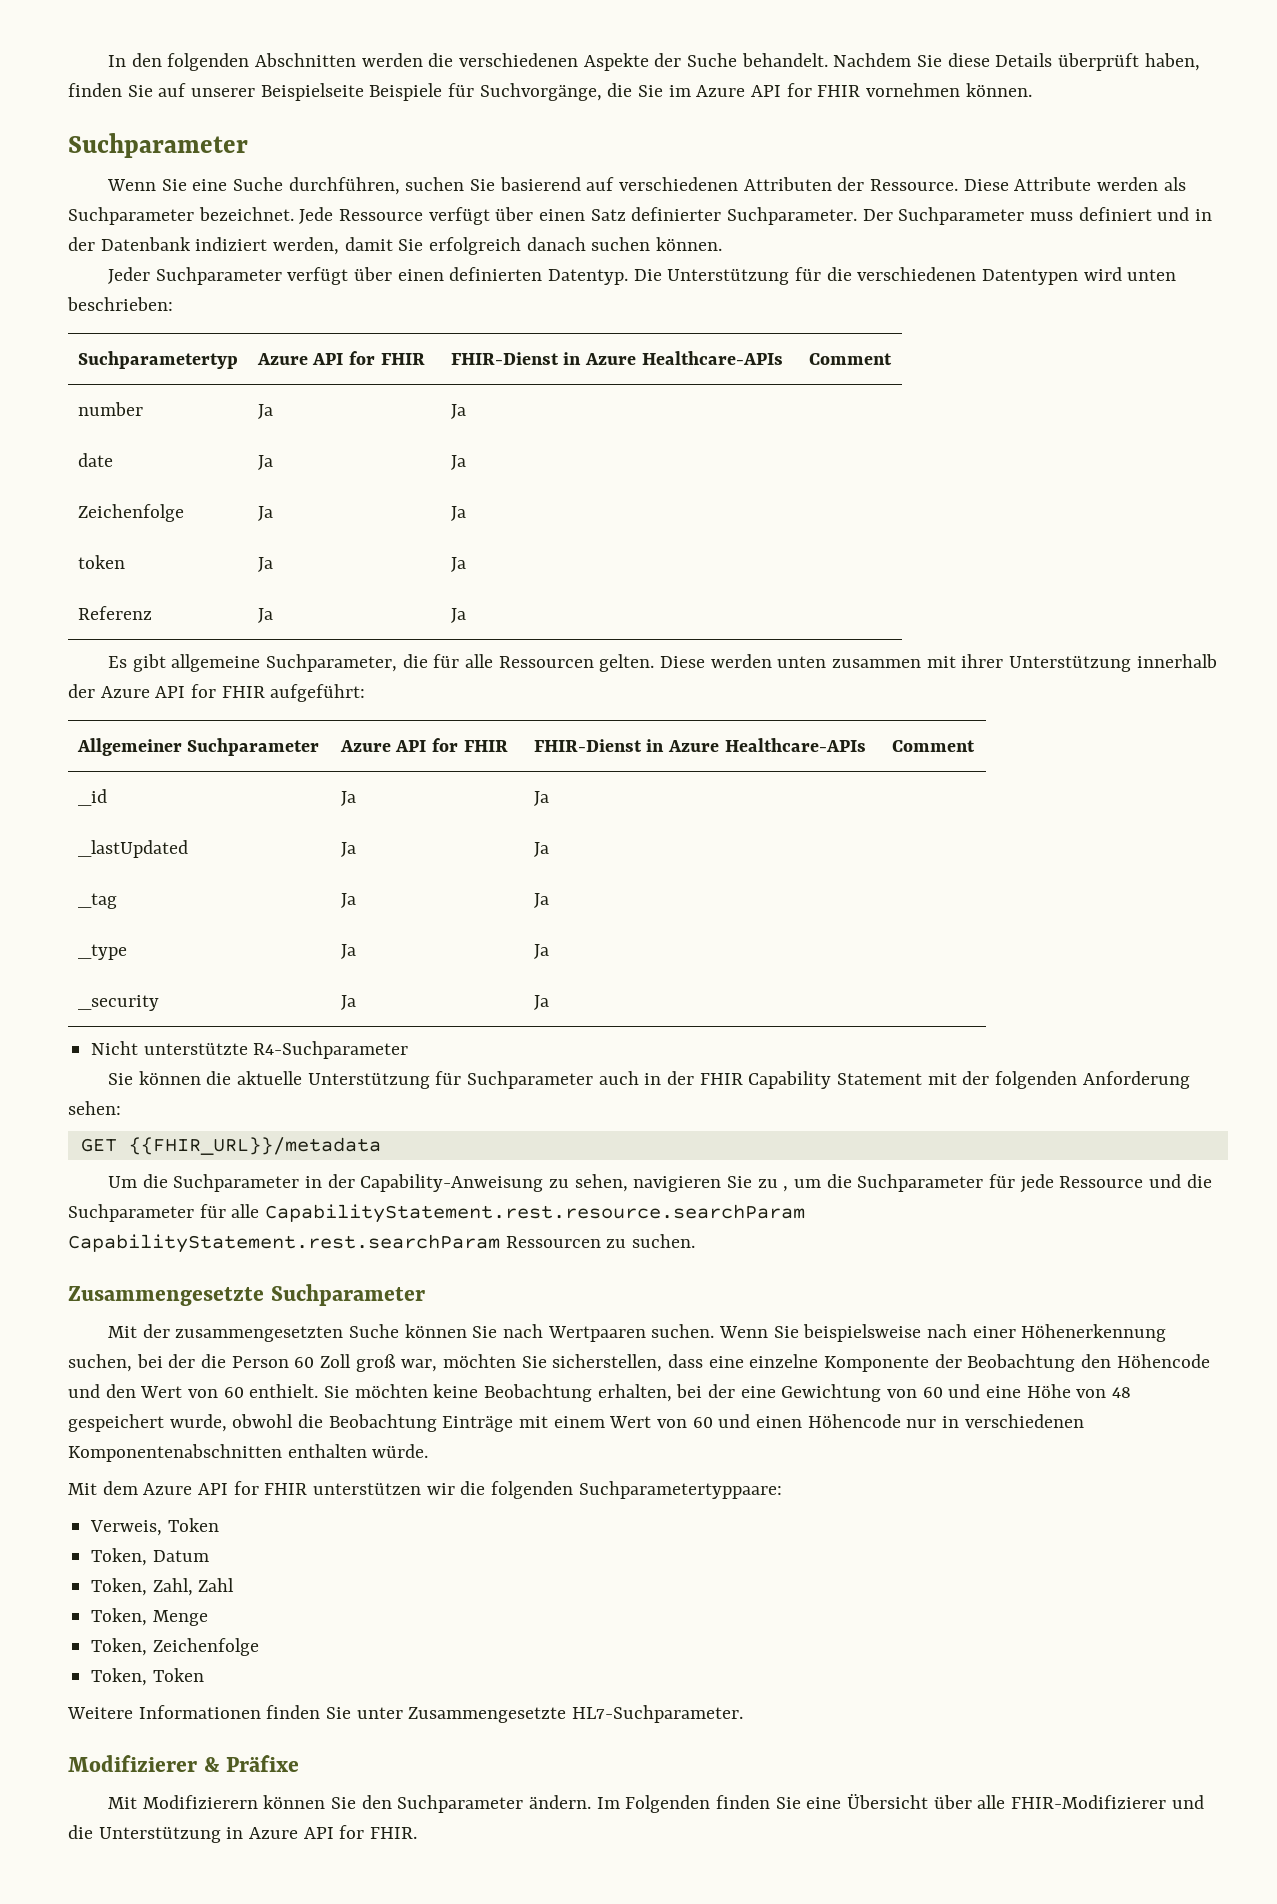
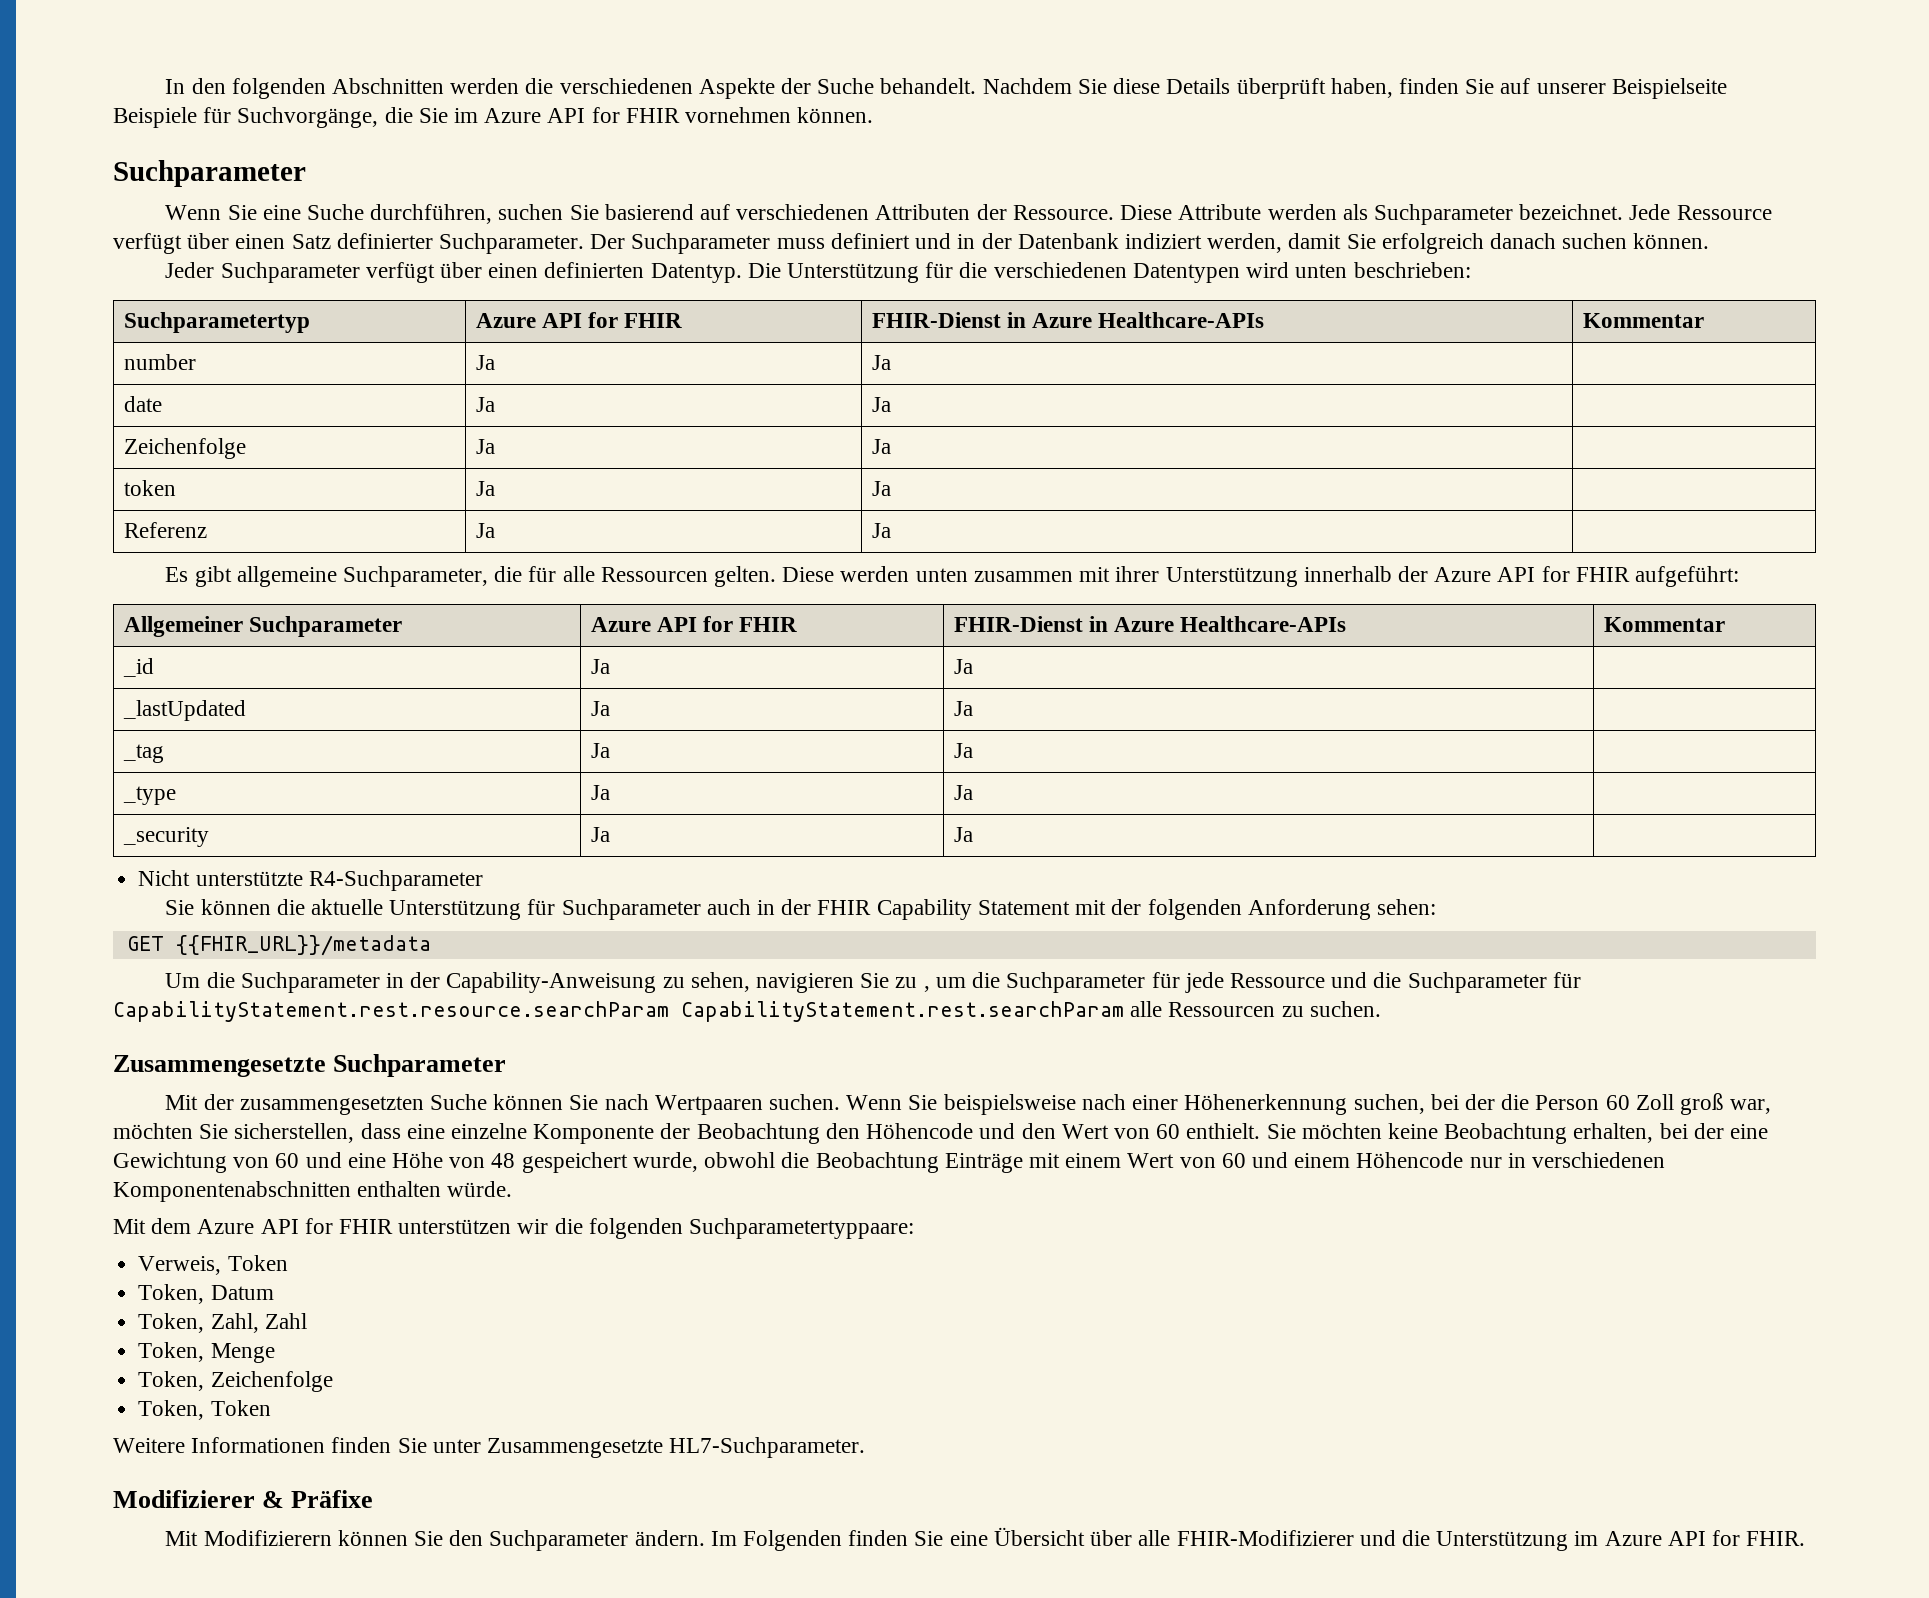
- Suchparametertyp | Azure API for FHIR | FHIR-Dienst in Azure Healthcare-APIs | Comment
+ Suchparametertyp | Azure API for FHIR | FHIR-Dienst in Azure Healthcare-APIs | Kommentar
- Allgemeiner Suchparameter | Azure API for FHIR | FHIR-Dienst in Azure Healthcare-APIs | Comment
+ Allgemeiner Suchparameter | Azure API for FHIR | FHIR-Dienst in Azure Healthcare-APIs | Kommentar
- Um die Suchparameter in der Capability-Anweisung zu sehen, navigieren Sie zu , um die Suchparameter für jede Ressource und die Suchparameter für alle CapabilityStatement.rest.resource.searchParam CapabilityStatement.rest.searchParam Ressourcen zu suchen.
+ Um die Suchparameter in der Capability-Anweisung zu sehen, navigieren Sie zu , um die Suchparameter für jede Ressource und die Suchparameter für CapabilityStatement.rest.resource.searchParam CapabilityStatement.rest.searchParam alle Ressourcen zu suchen.
- Sie möchten keine Beobachtung erhalten, bei der eine Gewichtung von 60 und eine Höhe von 48 gespeichert wurde, obwohl die Beobachtung Einträge mit einem Wert von 60 und einen Höhencode nur in verschiedenen Komponentenabschnitten enthalten würde.
+ Sie möchten keine Beobachtung erhalten, bei der eine Gewichtung von 60 und eine Höhe von 48 gespeichert wurde, obwohl die Beobachtung Einträge mit einem Wert von 60 und einem Höhencode nur in verschiedenen Komponentenabschnitten enthalten würde.
- Im Folgenden finden Sie eine Übersicht über alle FHIR-Modifizierer und die Unterstützung in Azure API for FHIR.
+ Im Folgenden finden Sie eine Übersicht über alle FHIR-Modifizierer und die Unterstützung im Azure API for FHIR.

